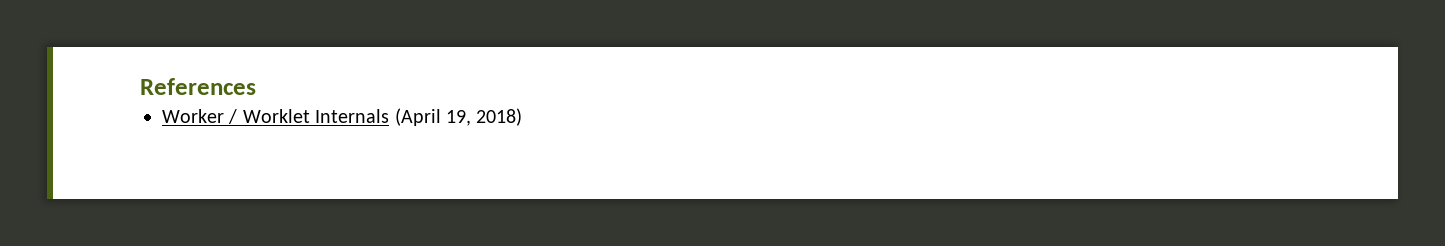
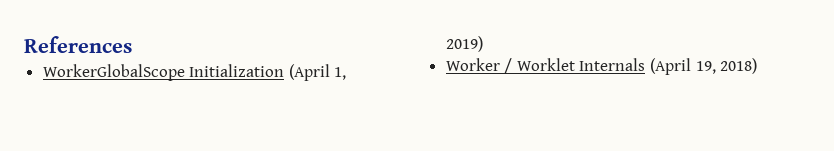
+ WorkerGlobalScope Initialization (April 1, 2019)

